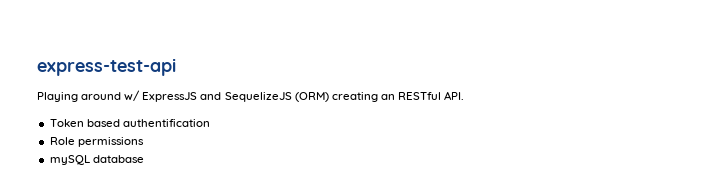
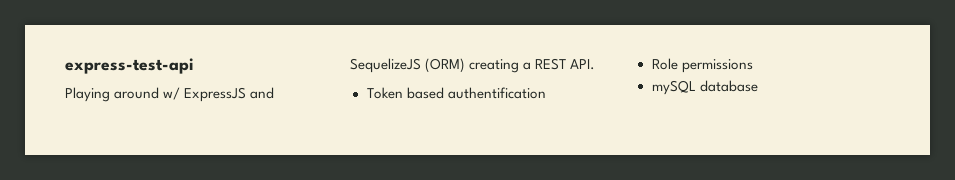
- Playing around w/ ExpressJS and SequelizeJS (ORM) creating an RESTful API.
+ Playing around w/ ExpressJS and SequelizeJS (ORM) creating a REST API.

